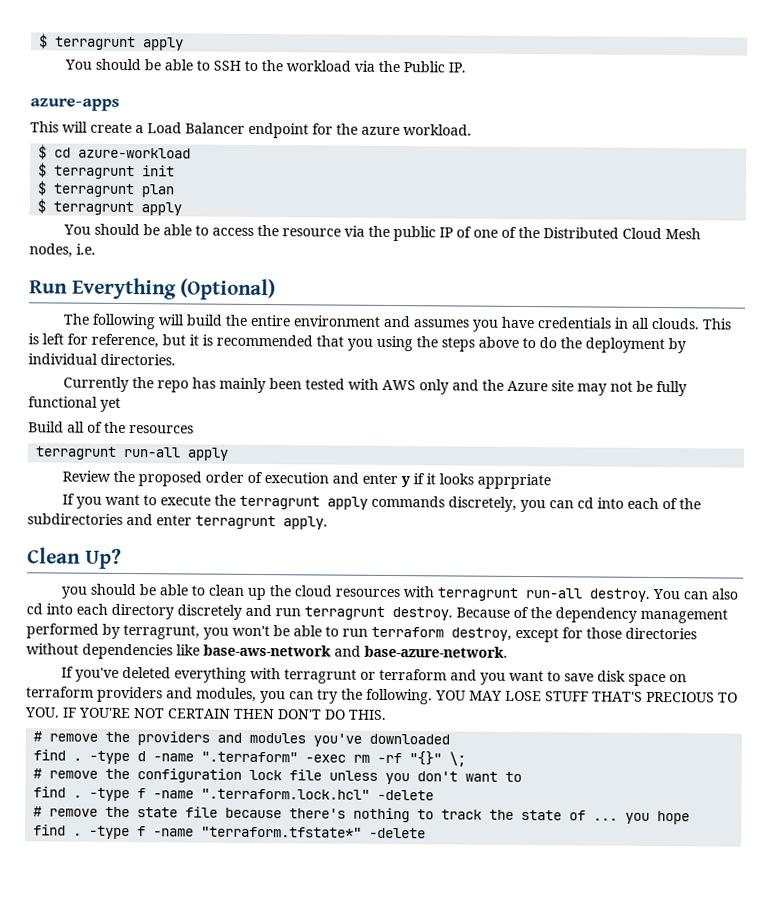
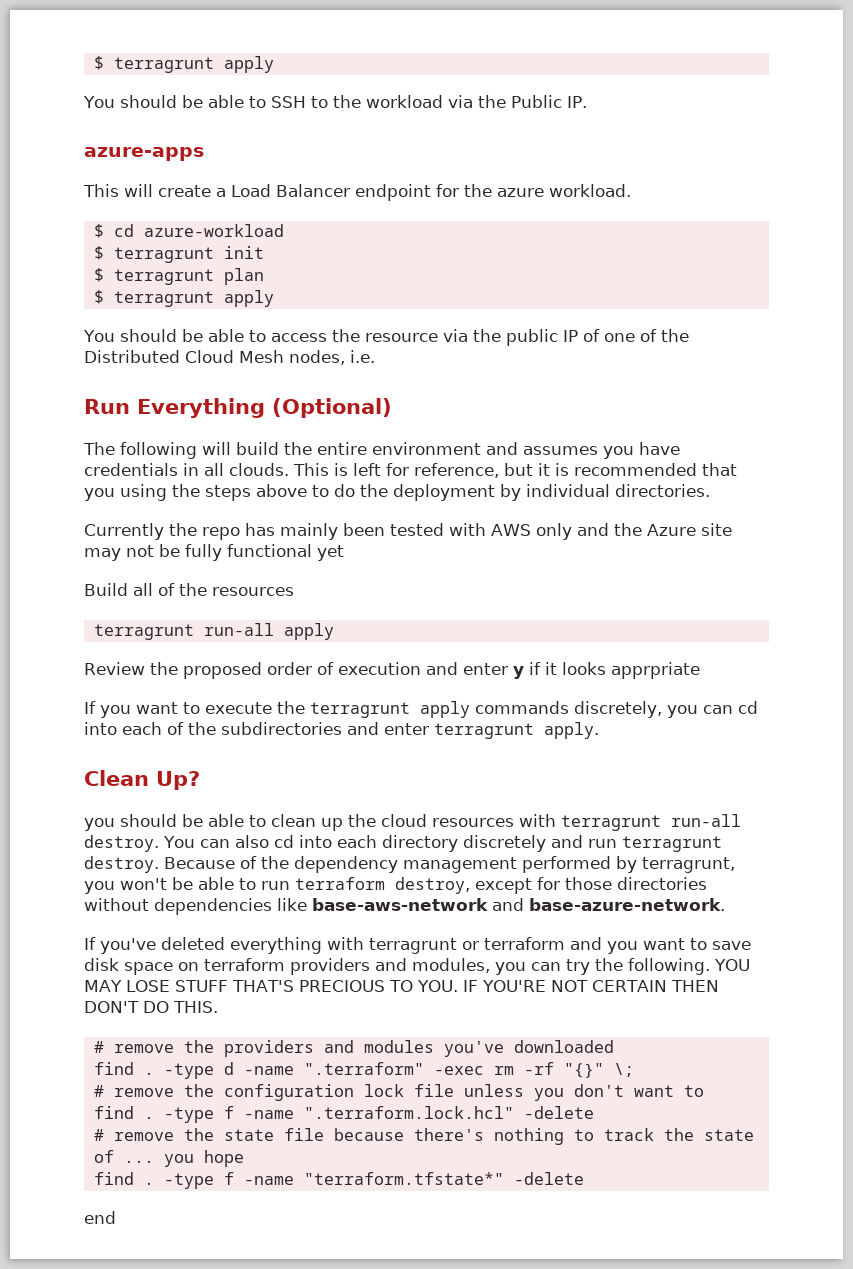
+ end

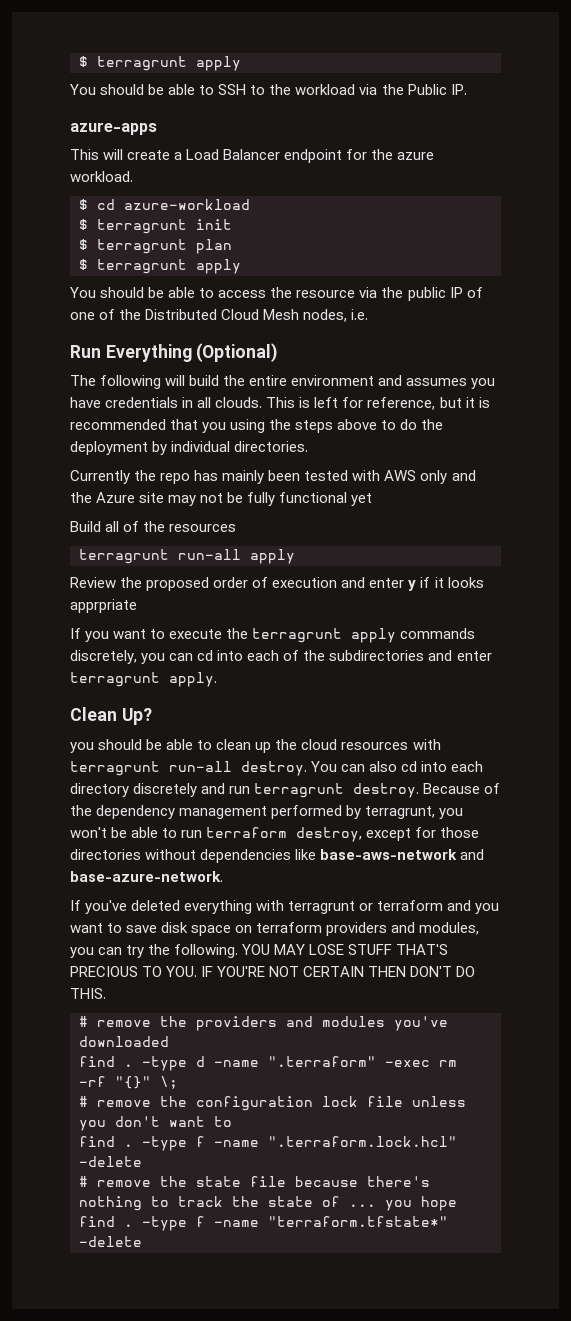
- end

